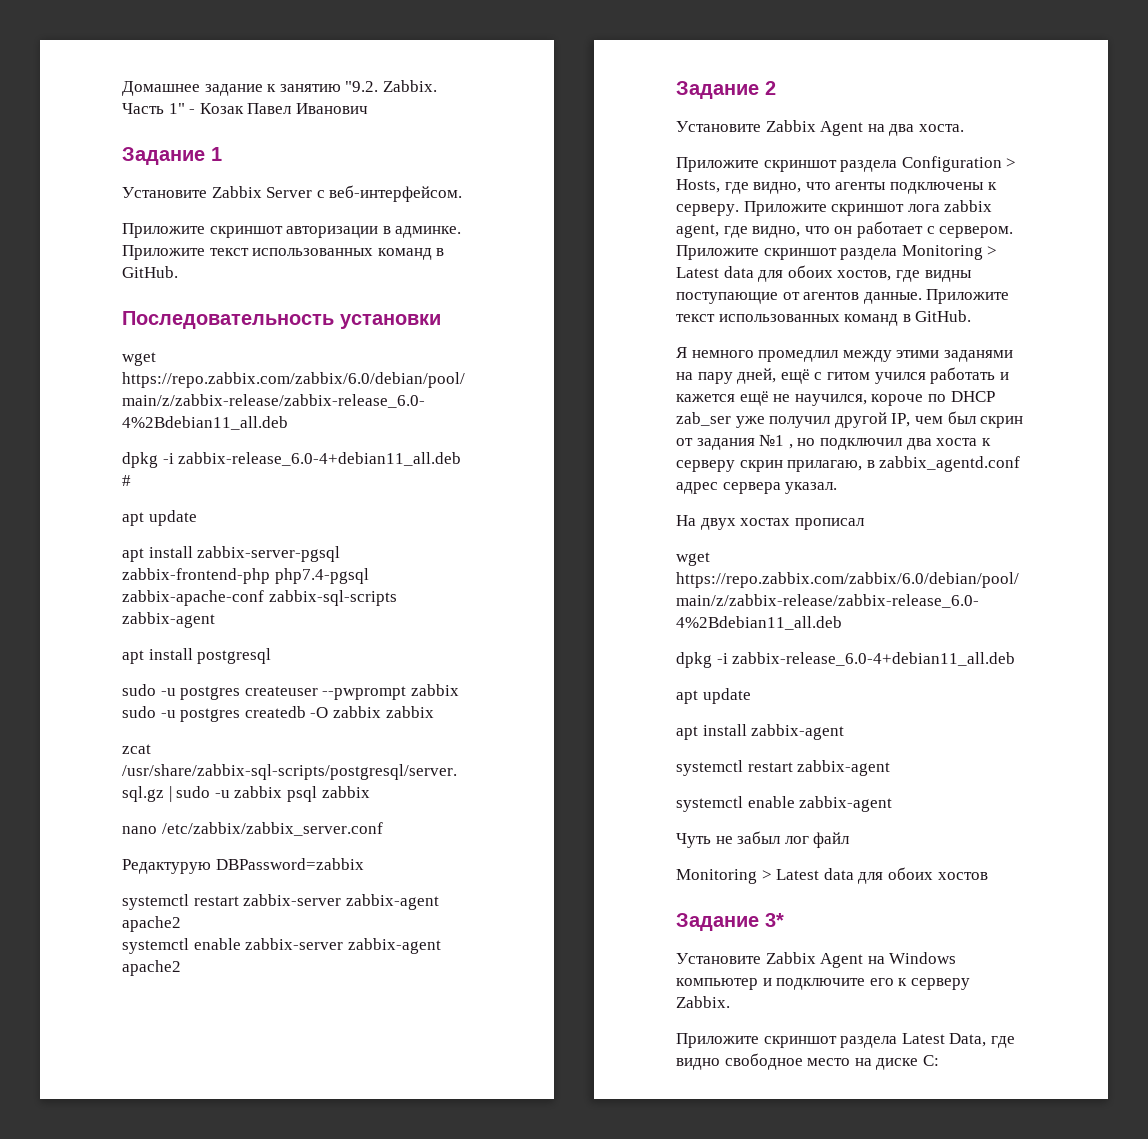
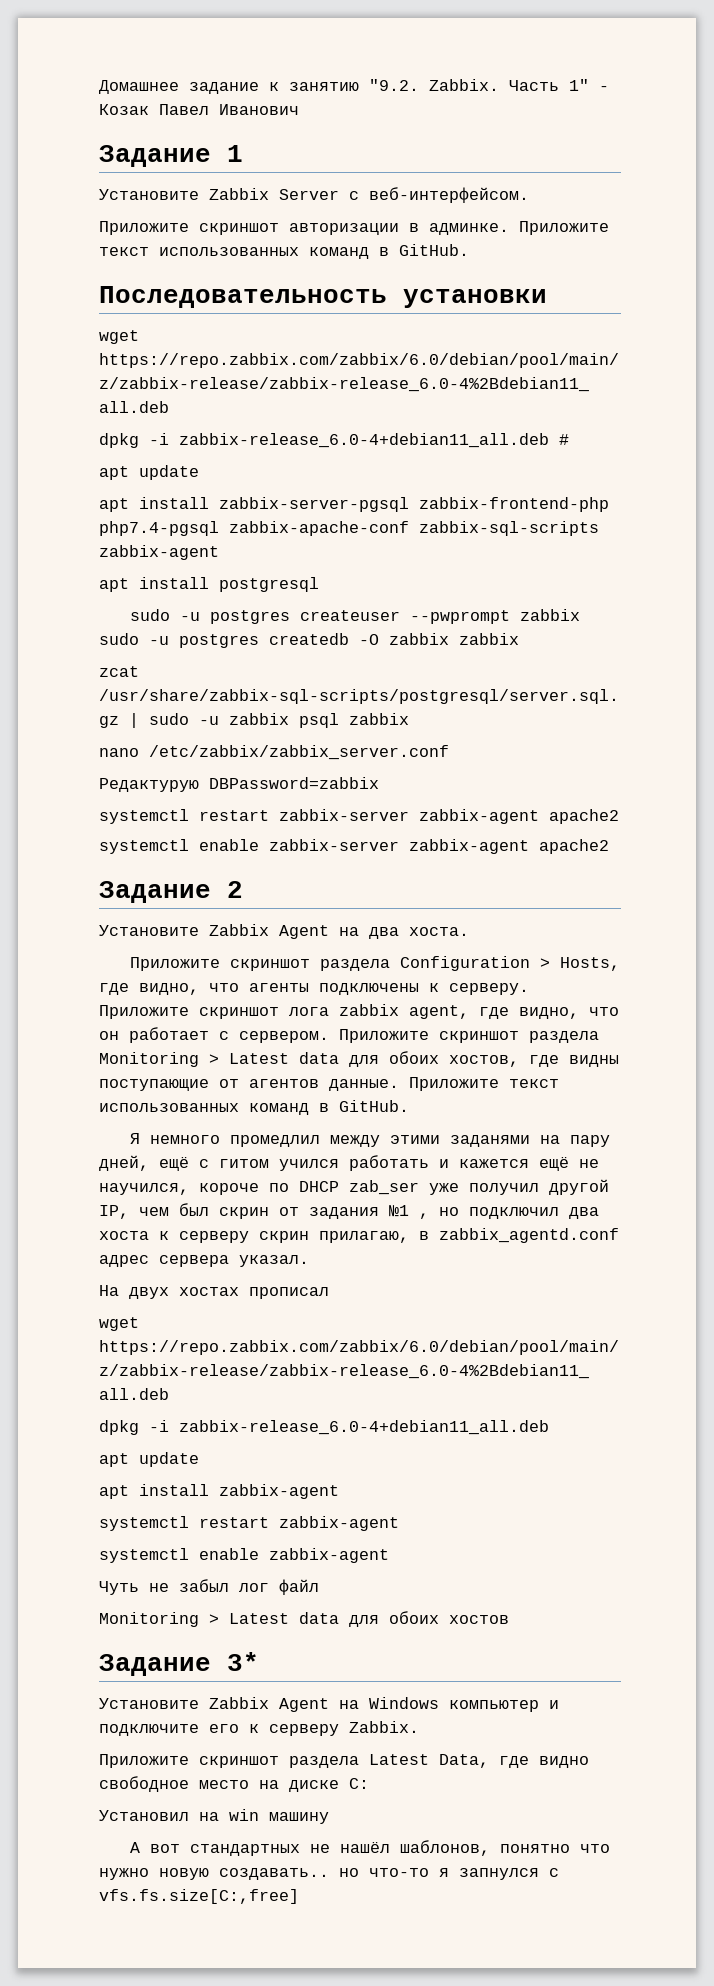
+ Установил на win машину
+ А вот стандартных не нашёл шаблонов, понятно что нужно новую создавать.. но что-то я запнулся с vfs.fs.size[C:,free]

